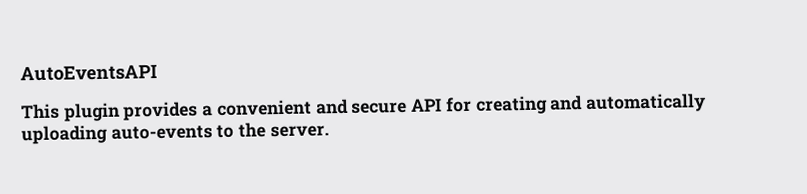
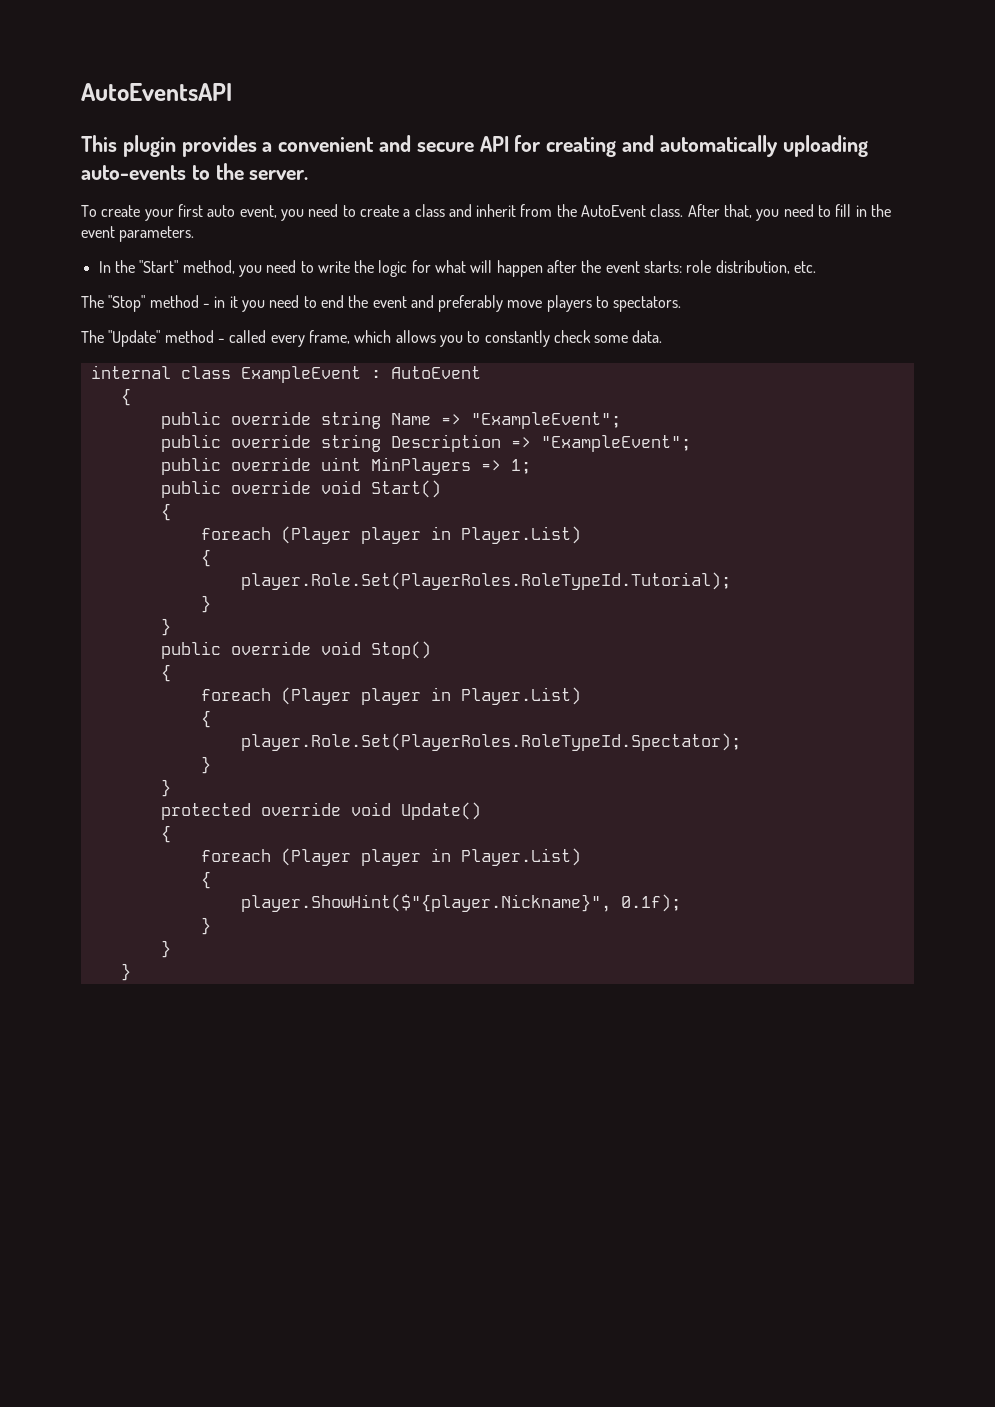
+ To create your first auto event, you need to create a class and inherit from the AutoEvent class. After that, you need to fill in the event parameters.
+ In the "Start" method, you need to write the logic for what will happen after the event starts: role distribution, etc.
+ The "Stop" method - in it you need to end the event and preferably move players to spectators.
+ The "Update" method - called every frame, which allows you to constantly check some data.
+ internal class ExampleEvent : AutoEvent
+ {
+ public override string Name => "ExampleEvent";
+ public override string Description => "ExampleEvent";
+ public override uint MinPlayers => 1;
+ public override void Start()
+ {
+ foreach (Player player in Player.List)
+ {
+ player.Role.Set(PlayerRoles.RoleTypeId.Tutorial);
+ }
+ }
+ public override void Stop()
+ {
+ foreach (Player player in Player.List)
+ {
+ player.Role.Set(PlayerRoles.RoleTypeId.Spectator);
+ }
+ }
+ protected override void Update()
+ {
+ foreach (Player player in Player.List)
+ {
+ player.ShowHint($"{player.Nickname}", 0.1f);
+ }
+ }
+ }

